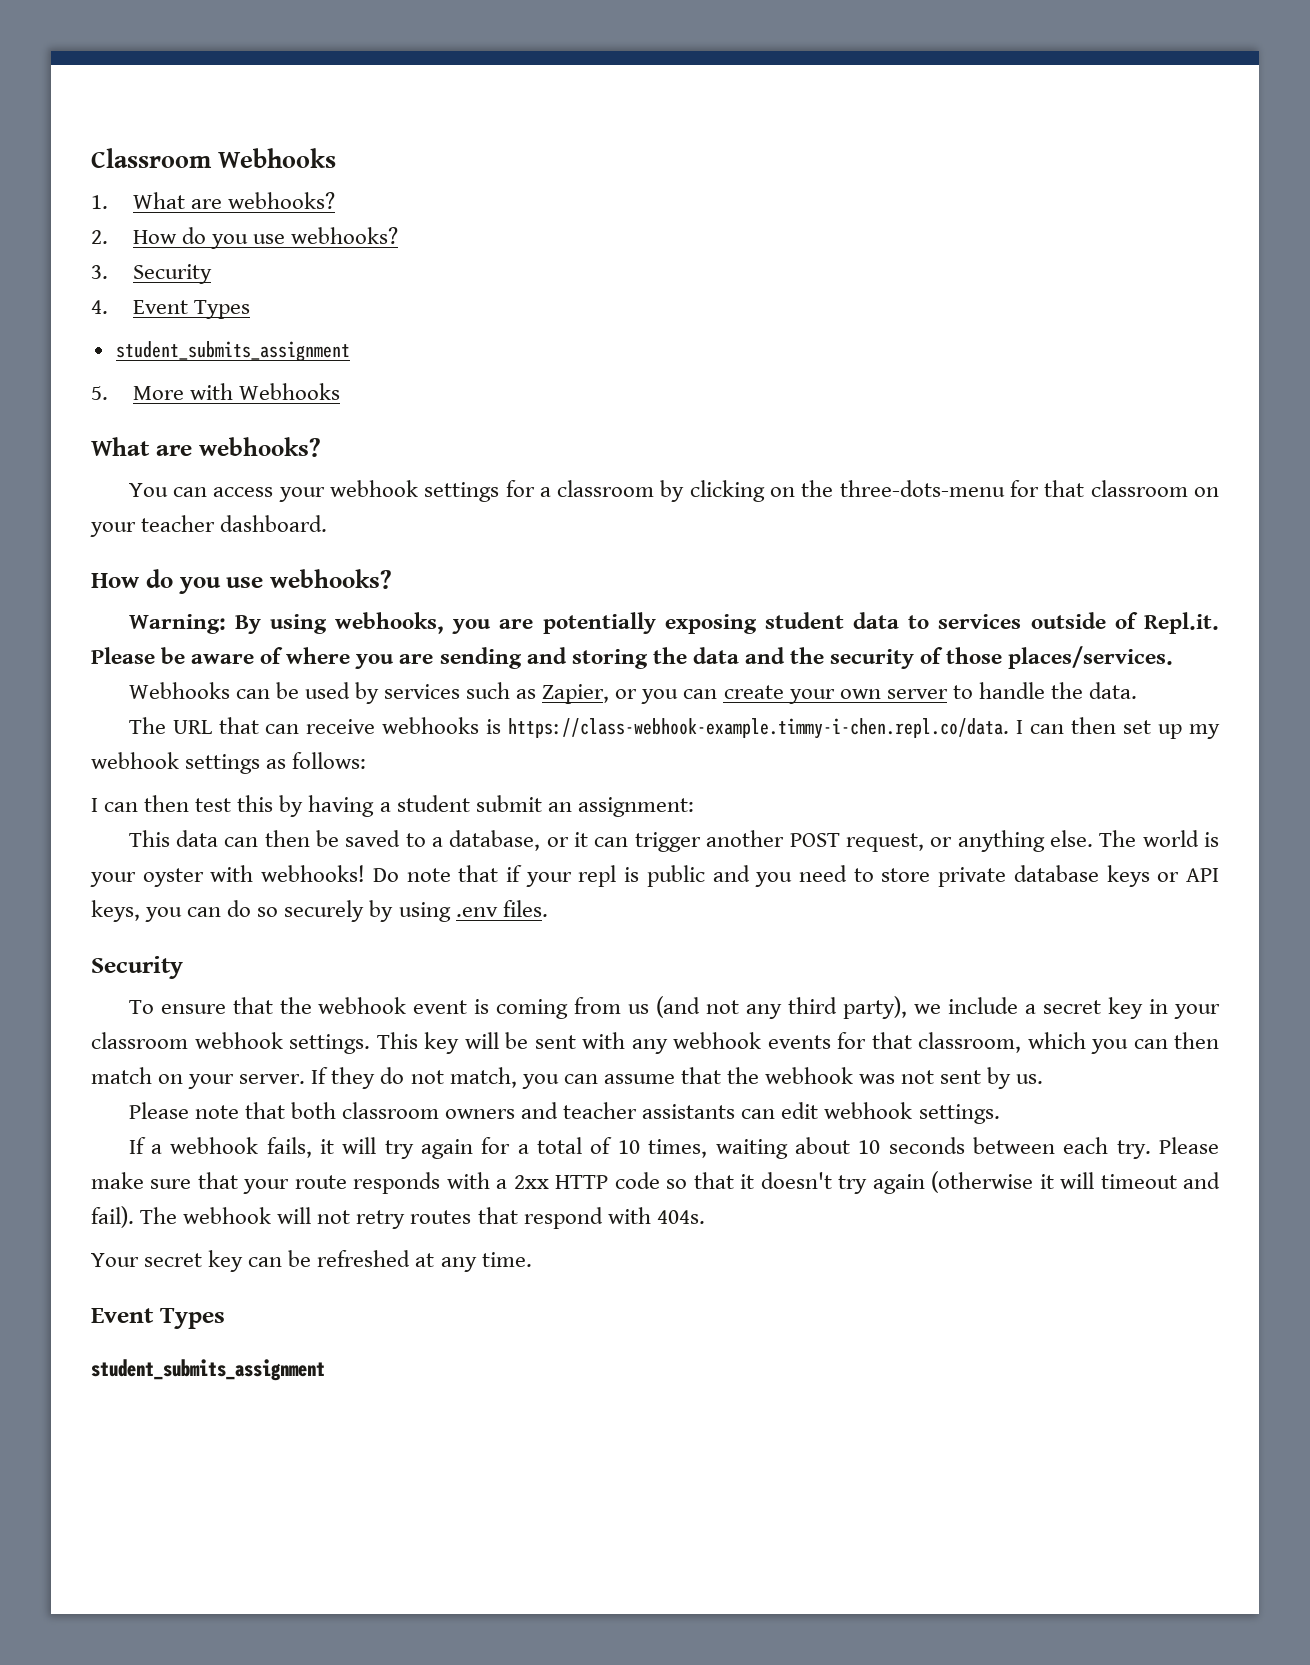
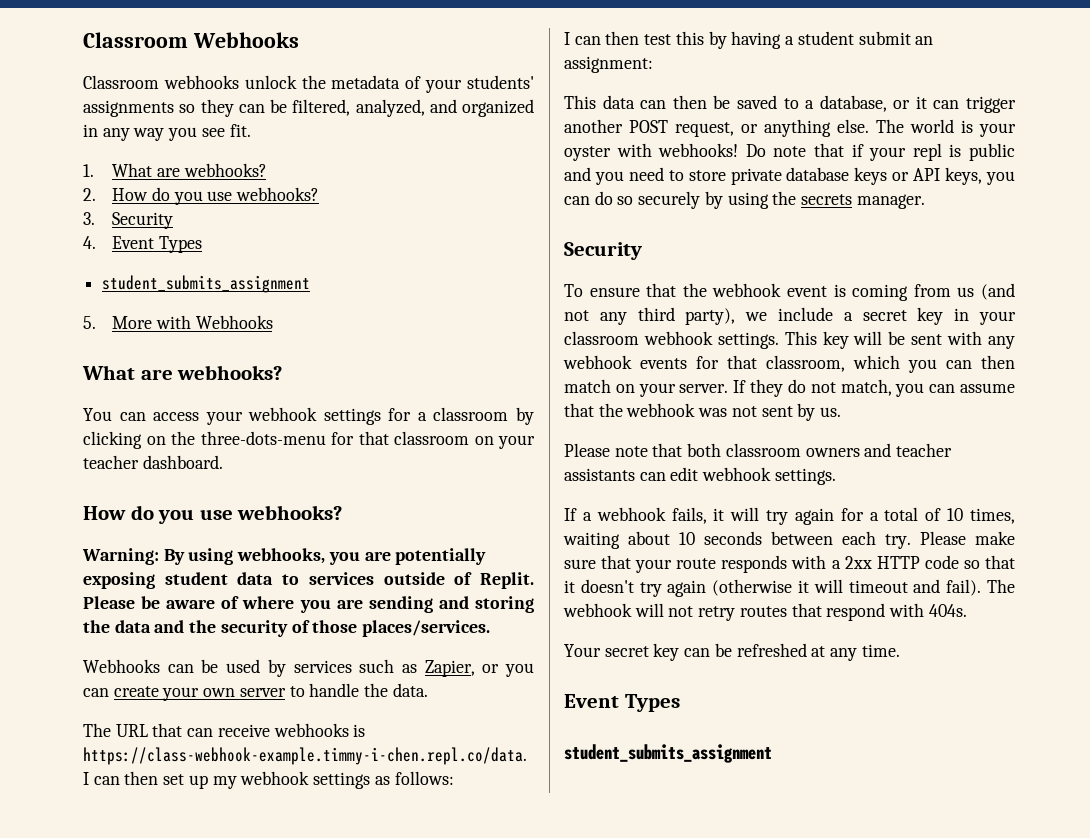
+ Classroom webhooks unlock the metadata of your students' assignments so they can be filtered, analyzed, and organized in any way you see fit.
- Warning: By using webhooks, you are potentially exposing student data to services outside of Repl.it. Please be aware of where you are sending and storing the data and the security of those places/services.
+ Warning: By using webhooks, you are potentially exposing student data to services outside of Replit. Please be aware of where you are sending and storing the data and the security of those places/services.
- Do note that if your repl is public and you need to store private database keys or API keys, you can do so securely by using .env files.
+ Do note that if your repl is public and you need to store private database keys or API keys, you can do so securely by using the secrets manager.

